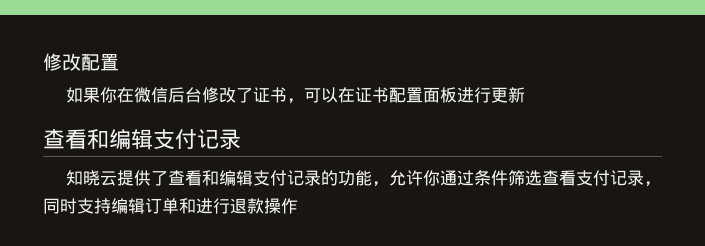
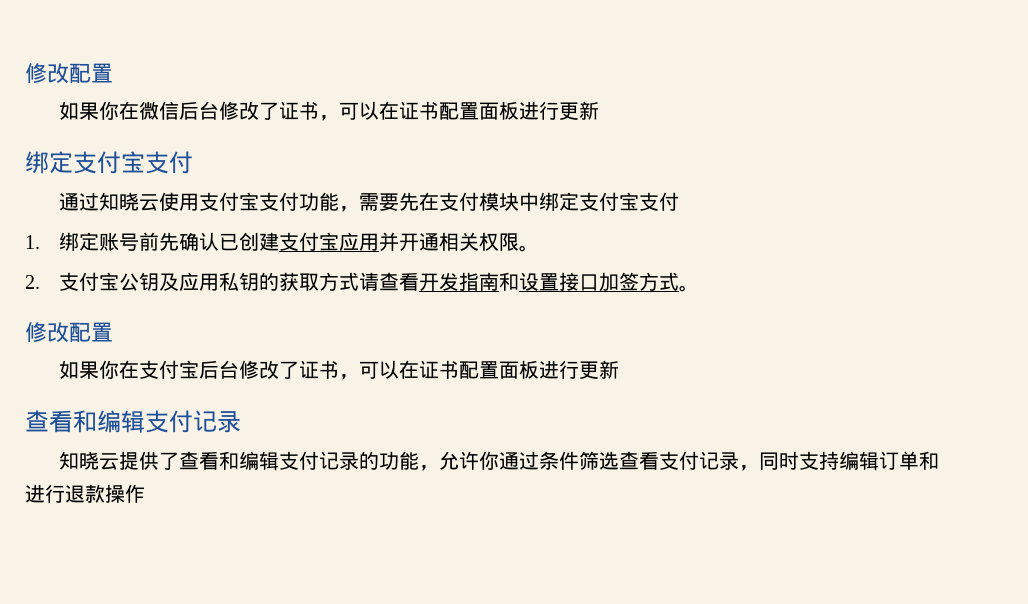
  如果你在微信后台修改了证书，可以在证书配置面板进行更新
+ 绑定支付宝支付
+ 通过知晓云使用支付宝支付功能，需要先在支付模块中绑定支付宝支付
+ 1.绑定账号前先确认已创建支付宝应用并开通相关权限。
+ 2.支付宝公钥及应用私钥的获取方式请查看开发指南和设置接口加签方式。
+ 修改配置
+ 如果你在支付宝后台修改了证书，可以在证书配置面板进行更新

